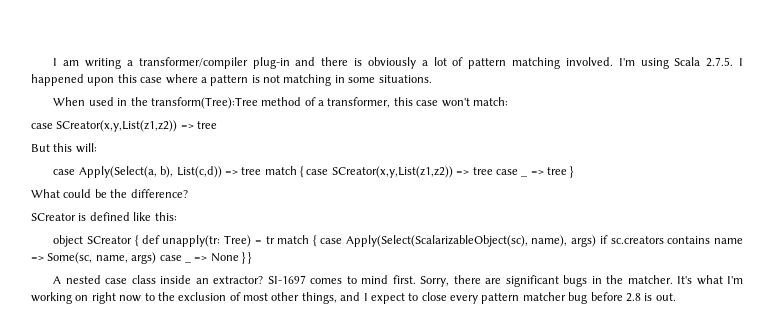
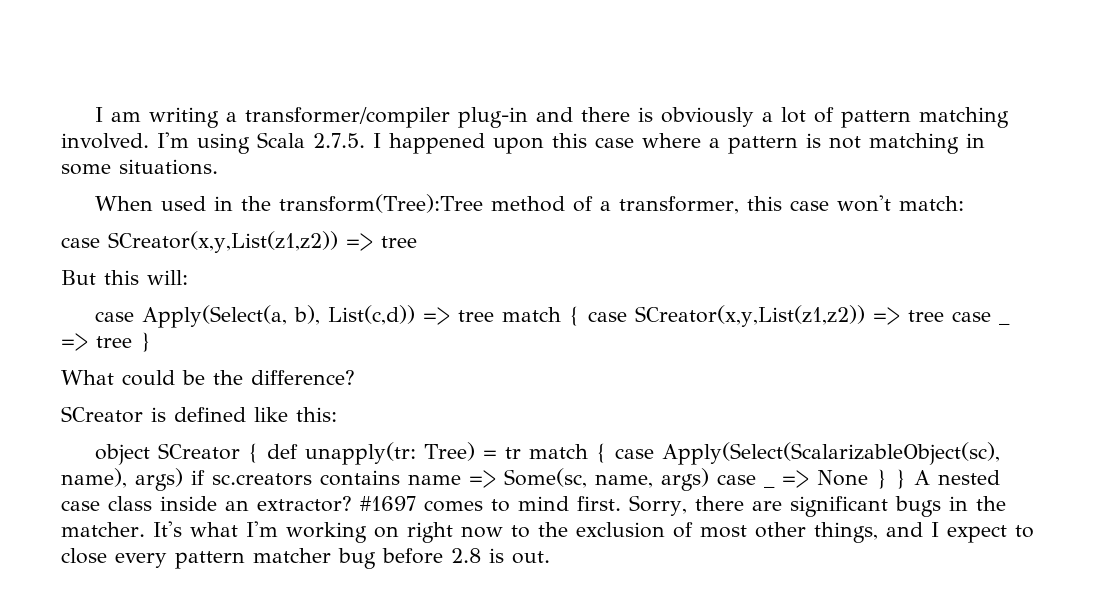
- object SCreator { def unapply(tr: Tree) = tr match { case Apply(Select(ScalarizableObject(sc), name), args) if sc.creators contains name => Some(sc, name, args) case _ => None } }
- A nested case class inside an extractor?
+ object SCreator { def unapply(tr: Tree) = tr match { case Apply(Select(ScalarizableObject(sc), name), args) if sc.creators contains name => Some(sc, name, args) case _ => None } } A nested case class inside an extractor?
- SI-1697 comes to mind first.
+ #1697 comes to mind first.

